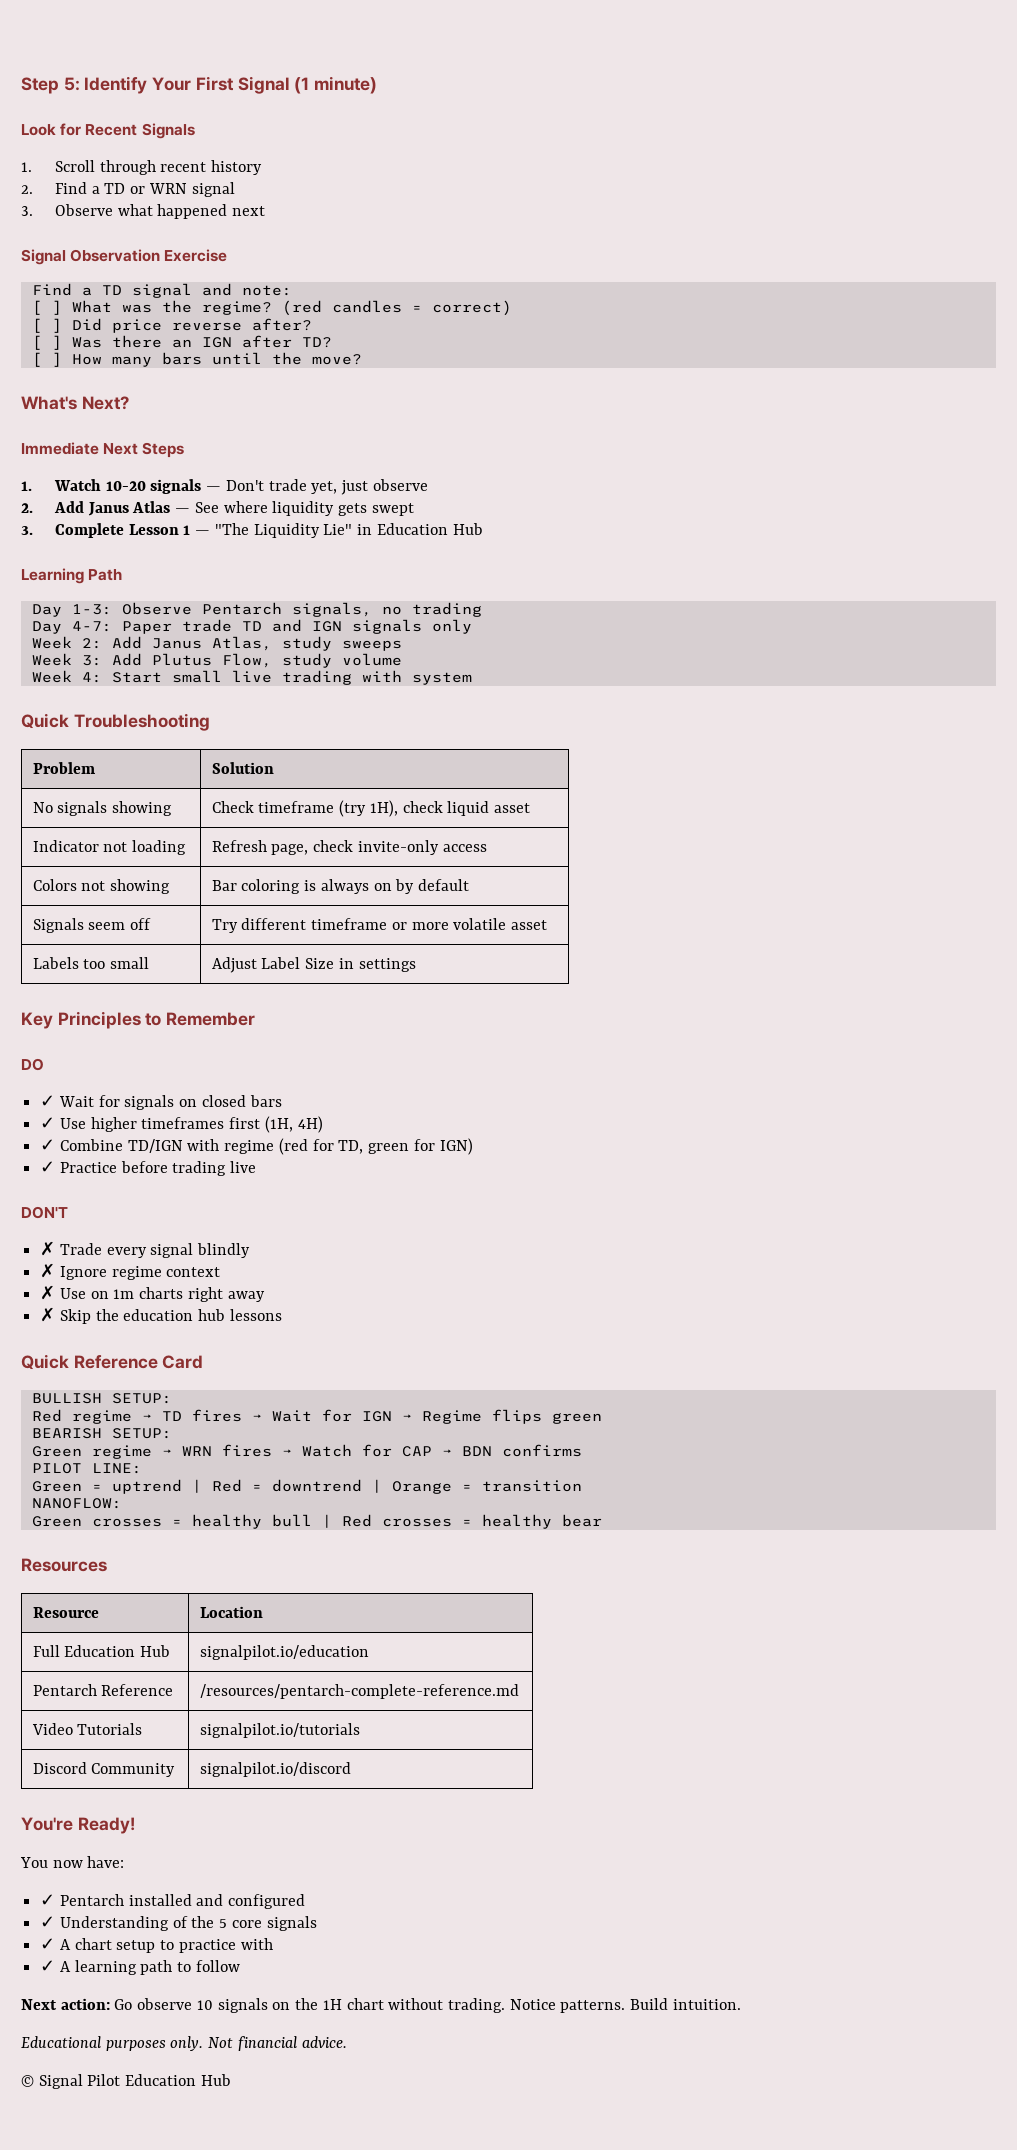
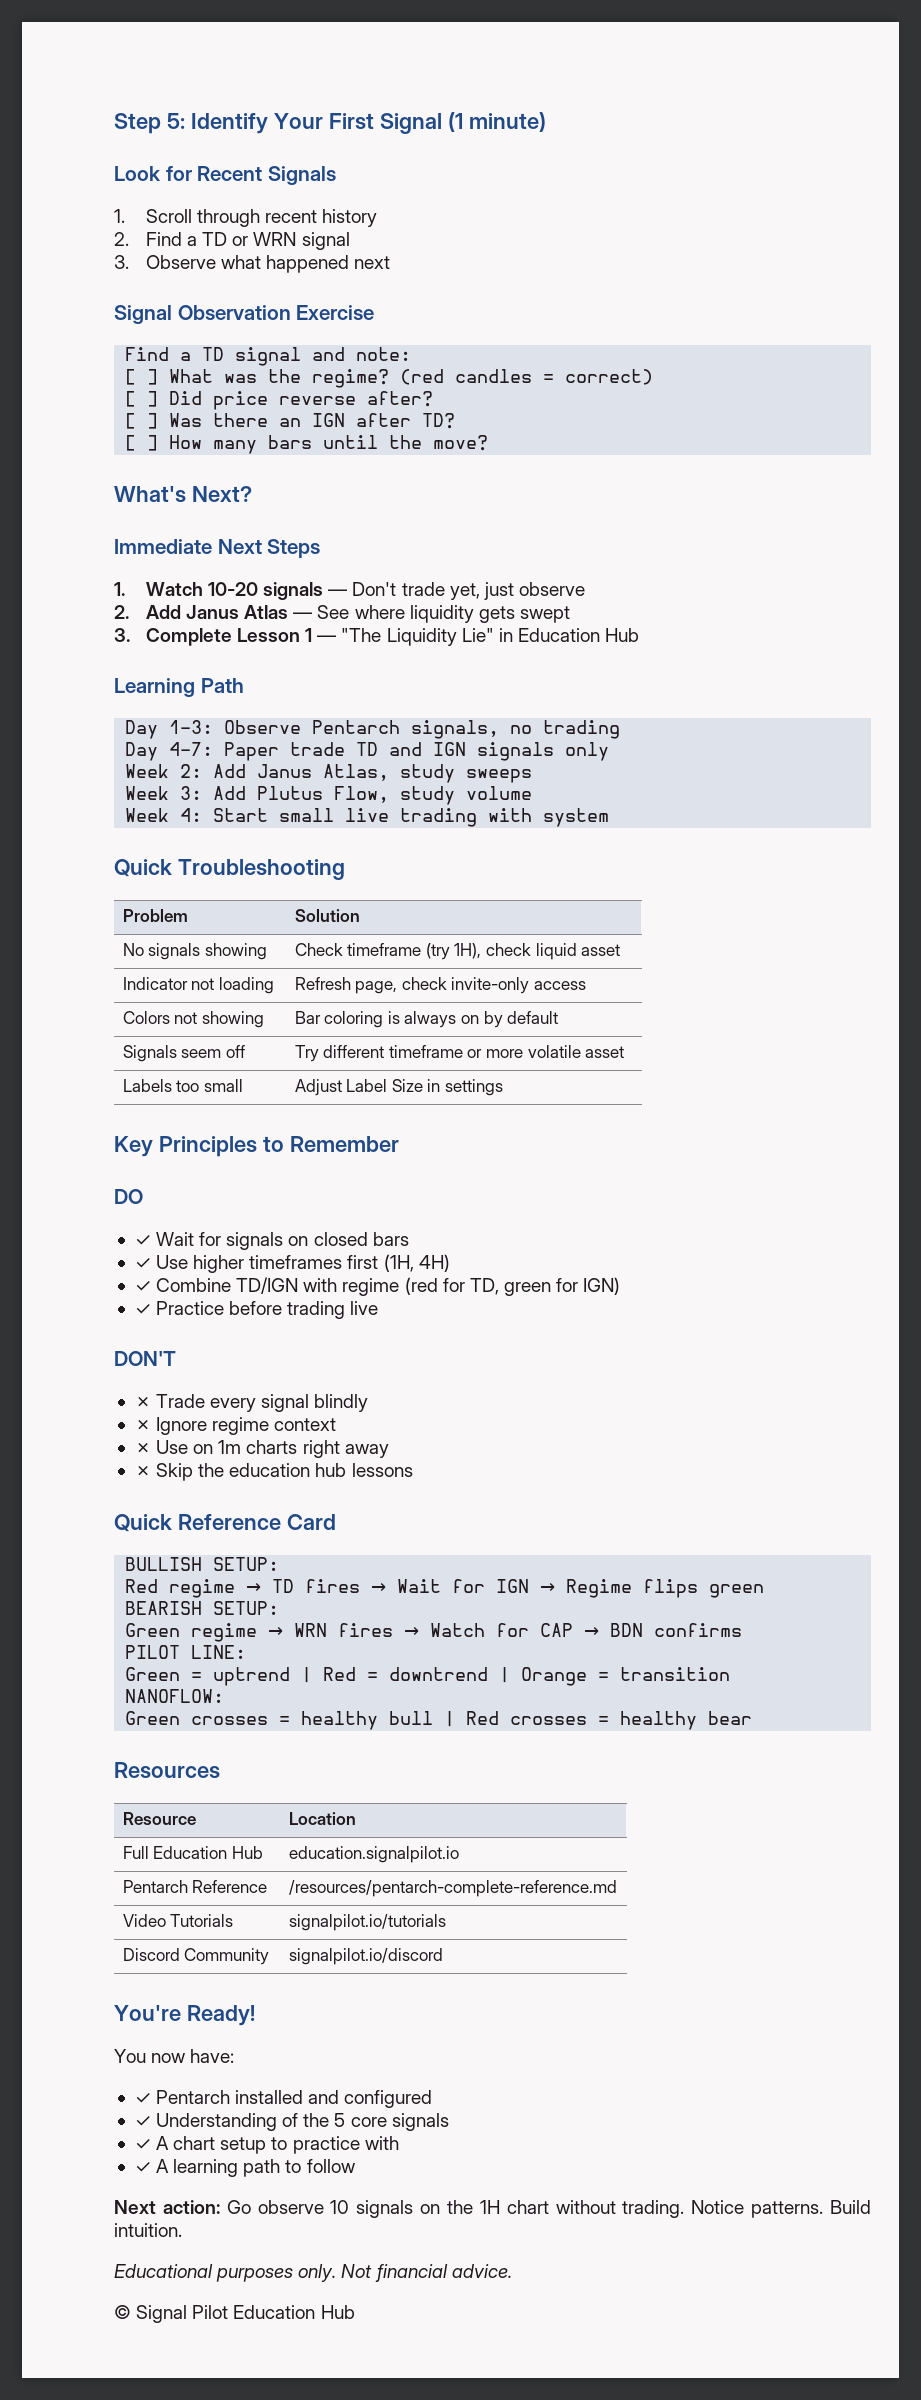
- Full Education Hub | signalpilot.io/education
+ Full Education Hub | education.signalpilot.io

